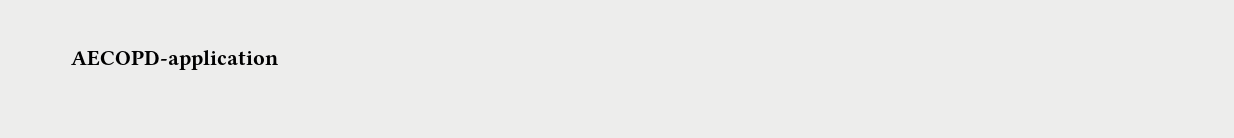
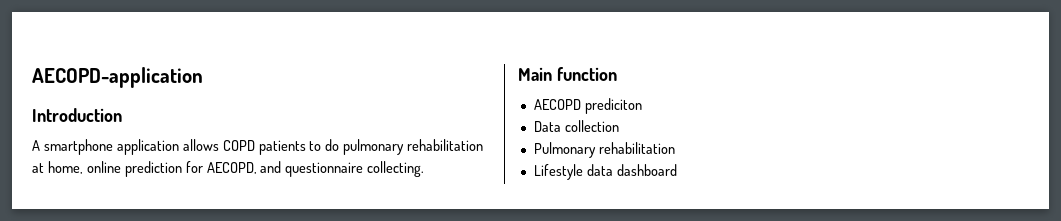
+ Introduction
+ A smartphone application allows COPD patients to do pulmonary rehabilitation at home, online prediction for AECOPD, and questionnaire collecting.
+ Main function
+ AECOPD prediciton
+ Data collection
+ Pulmonary rehabilitation
+ Lifestyle data dashboard

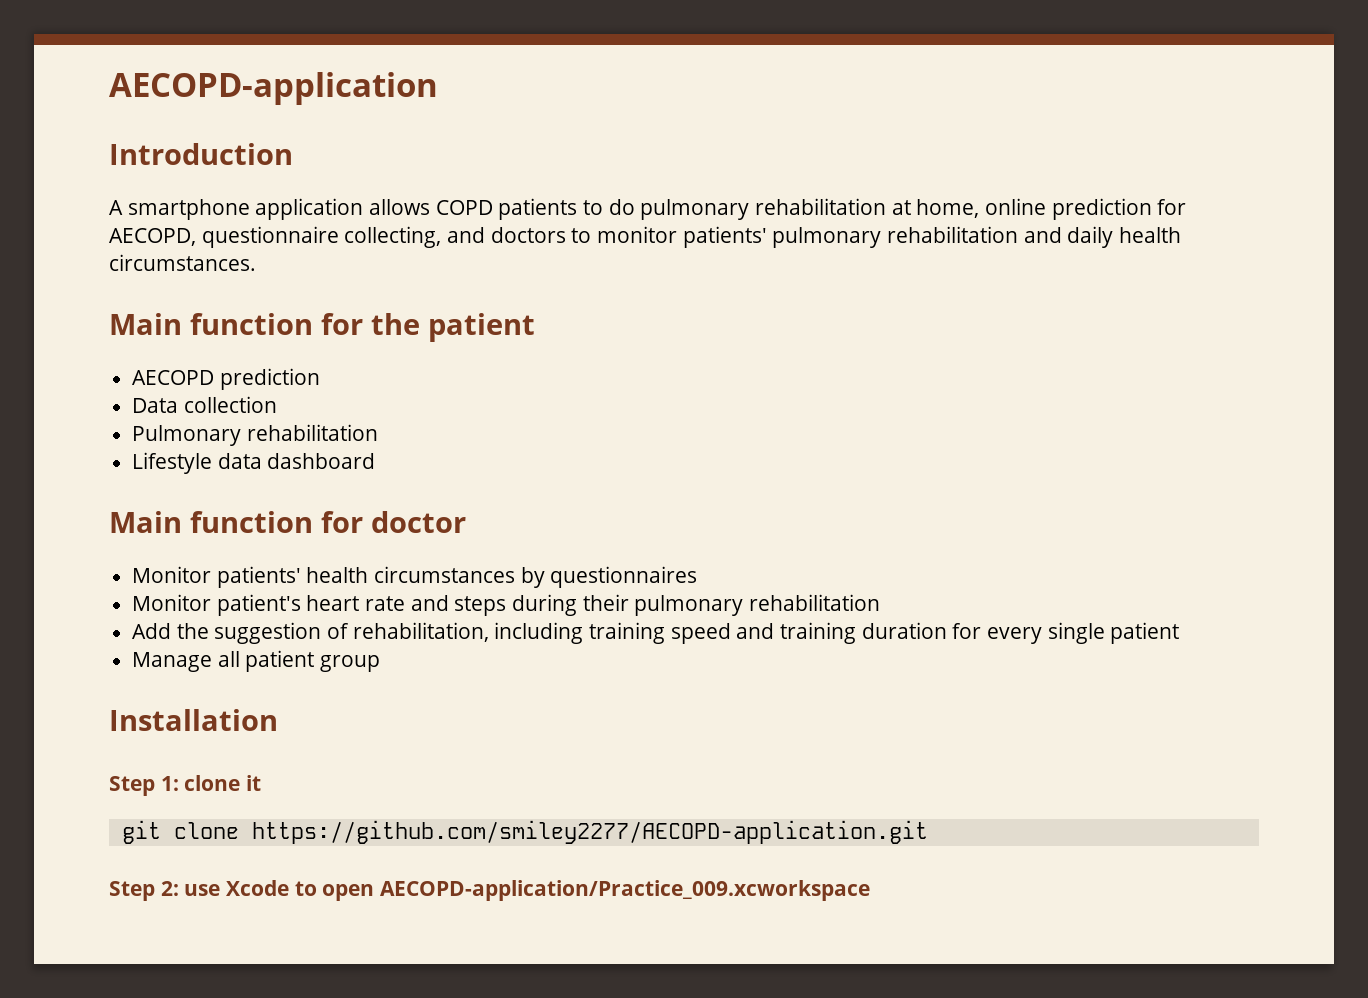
- A smartphone application allows COPD patients to do pulmonary rehabilitation at home, online prediction for AECOPD, and questionnaire collecting.
- Main function
+ A smartphone application allows COPD patients to do pulmonary rehabilitation at home, online prediction for AECOPD, questionnaire collecting, and doctors to monitor patients' pulmonary rehabilitation and daily health circumstances.
+ Main function for the patient
- AECOPD prediciton
+ AECOPD prediction
+ Main function for doctor
+ Monitor patients' health circumstances by questionnaires
+ Monitor patient's heart rate and steps during their pulmonary rehabilitation
+ Add the suggestion of rehabilitation, including training speed and training duration for every single patient
+ Manage all patient group
+ Installation
+ Step 1: clone it
+ git clone https://github.com/smiley2277/AECOPD-application.git
+ Step 2: use Xcode to open AECOPD-application/Practice_009.xcworkspace

